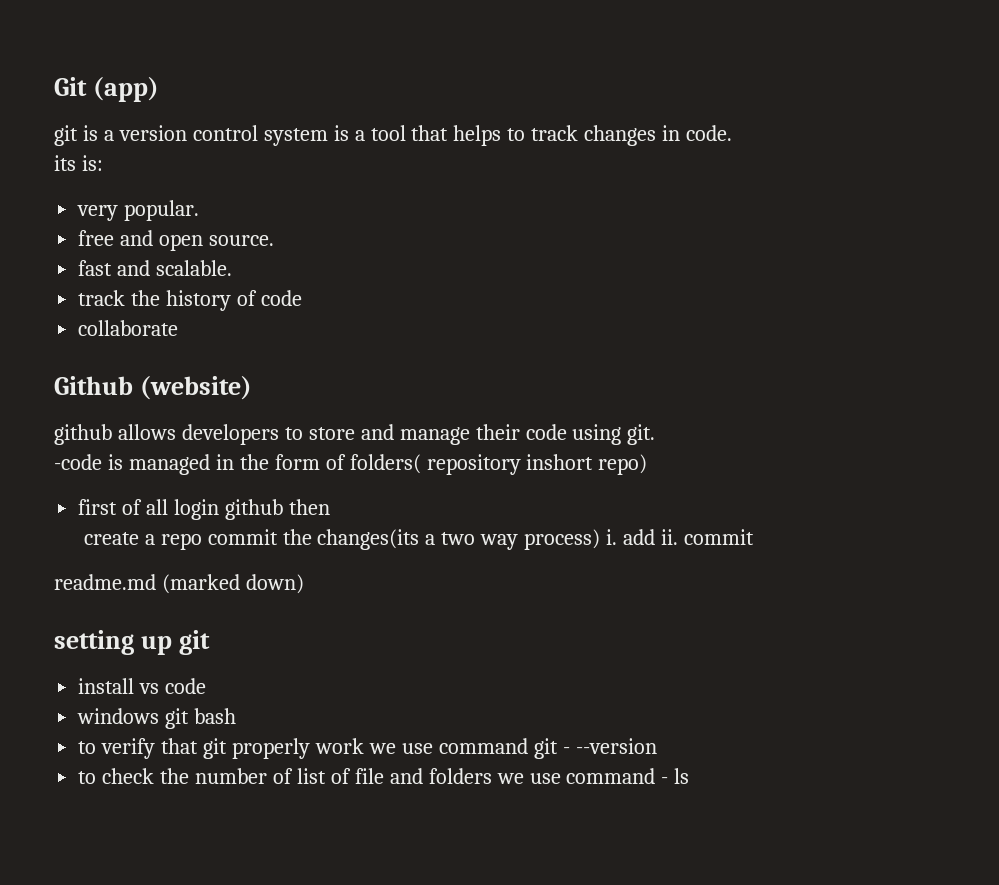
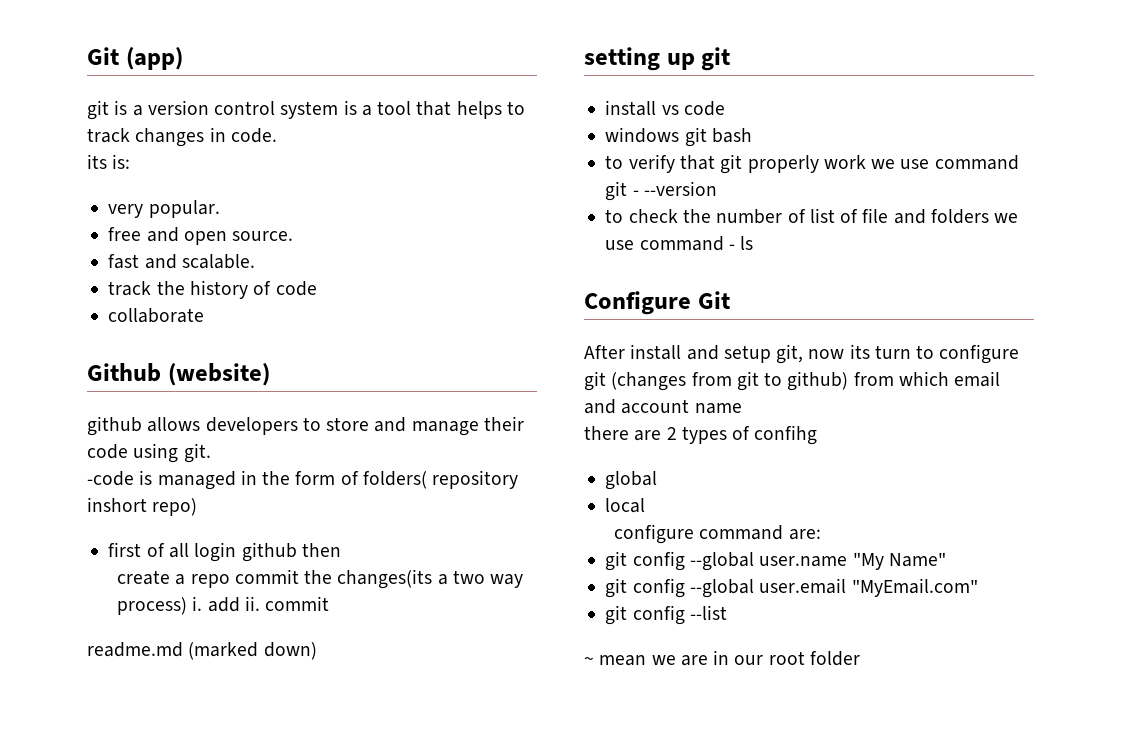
+ Configure Git
+ After install and setup git, now its turn to configure git (changes from git to github) from which email and account name
+ there are 2 types of confihg
+ global
+ local
+ configure command are:
+ git config --global user.name "My Name"
+ git config --global user.email "MyEmail.com"
+ git config --list
+ ~ mean we are in our root folder

